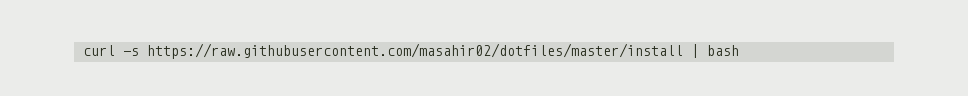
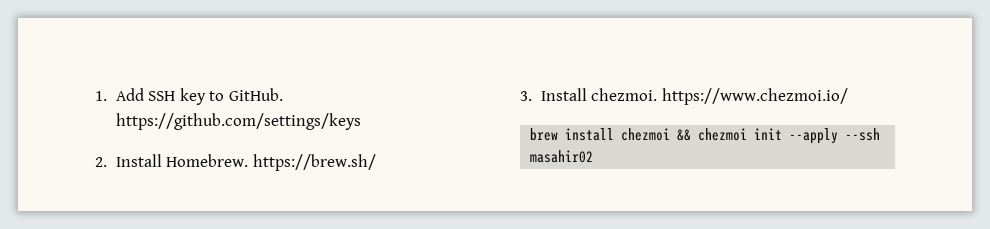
- curl -s https://raw.githubusercontent.com/masahir02/dotfiles/master/install | bash
+ 1. Add SSH key to GitHub. https://github.com/settings/keys
+ 2. Install Homebrew. https://brew.sh/
+ 3. Install chezmoi. https://www.chezmoi.io/
+ brew install chezmoi && chezmoi init --apply --ssh masahir02

